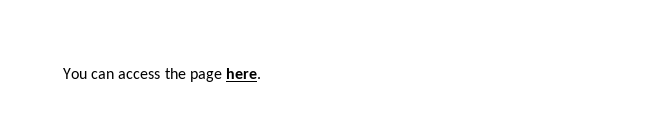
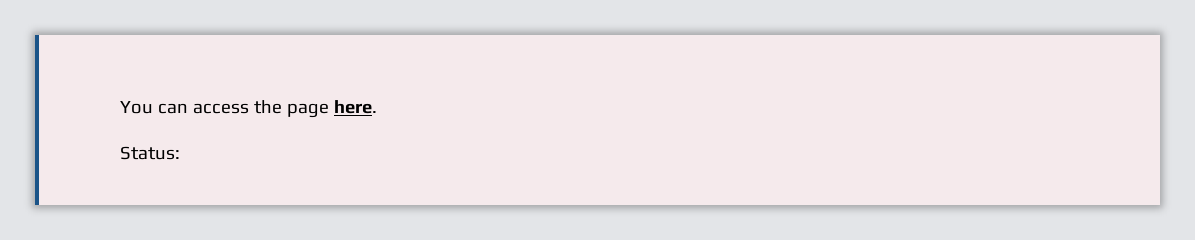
+ Status:

